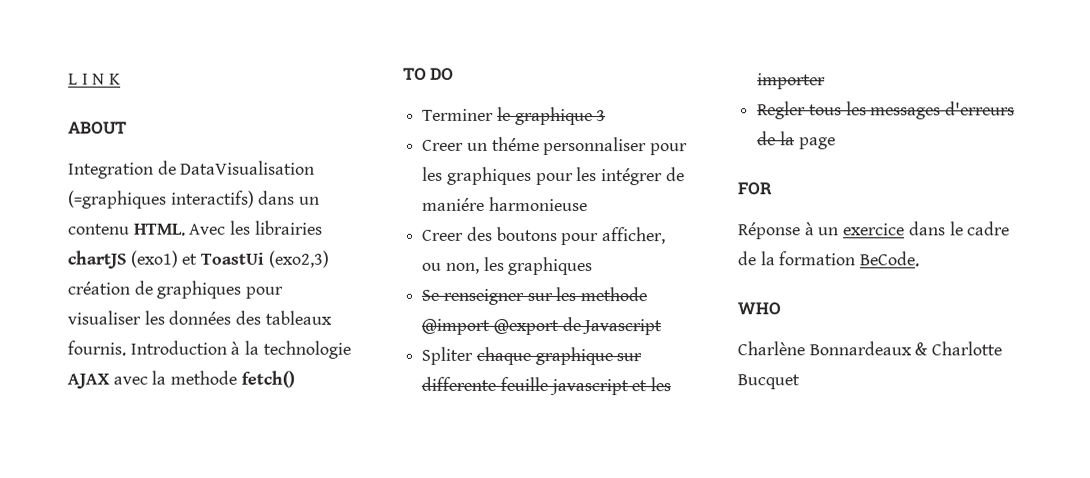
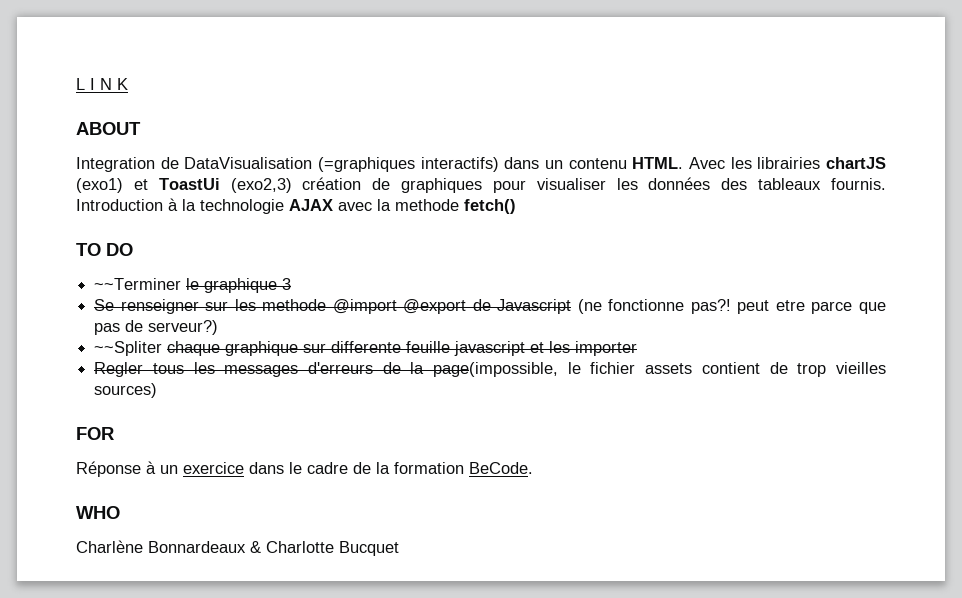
- Terminer le graphique 3
+ ~~Terminer le graphique 3
- Creer un théme personnaliser pour les graphiques pour les intégrer de maniére harmonieuse
- Creer des boutons pour afficher, ou non, les graphiques
- Se renseigner sur les methode @import @export de Javascript
- Spliter chaque graphique sur differente feuille javascript et les importer
+ Se renseigner sur les methode @import @export de Javascript (ne fonctionne pas?! peut etre parce que pas de serveur?)
+ ~~Spliter chaque graphique sur differente feuille javascript et les importer
- Regler tous les messages d'erreurs de la page
+ Regler tous les messages d'erreurs de la page(impossible, le fichier assets contient de trop vieilles sources)

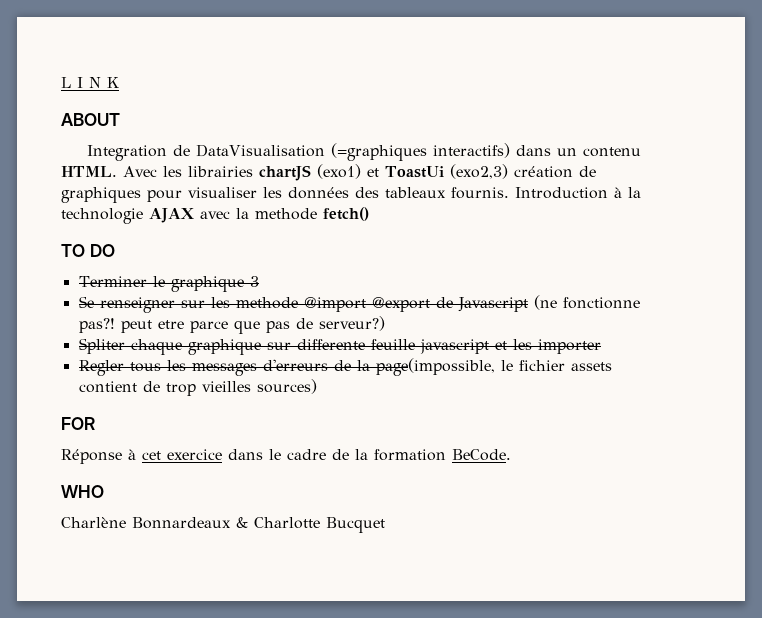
- ~~Terminer le graphique 3
+ Terminer le graphique 3
- ~~Spliter chaque graphique sur differente feuille javascript et les importer
+ Spliter chaque graphique sur differente feuille javascript et les importer
- Réponse à un exercice dans le cadre de la formation BeCode.
+ Réponse à cet exercice dans le cadre de la formation BeCode.

